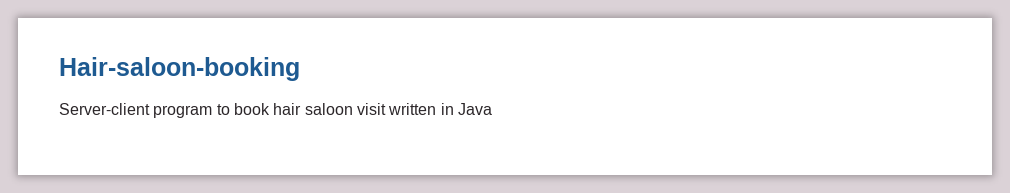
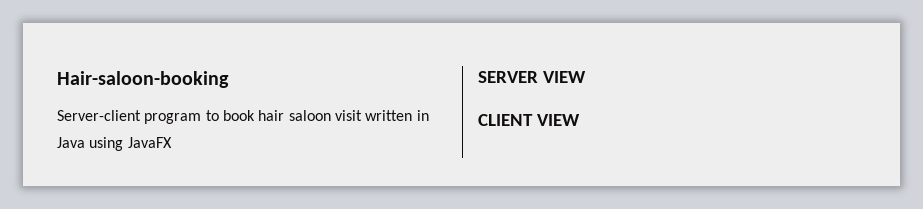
- Server-client program to book hair saloon visit written in Java
+ Server-client program to book hair saloon visit written in Java using JavaFX
+ SERVER VIEW
+ CLIENT VIEW

